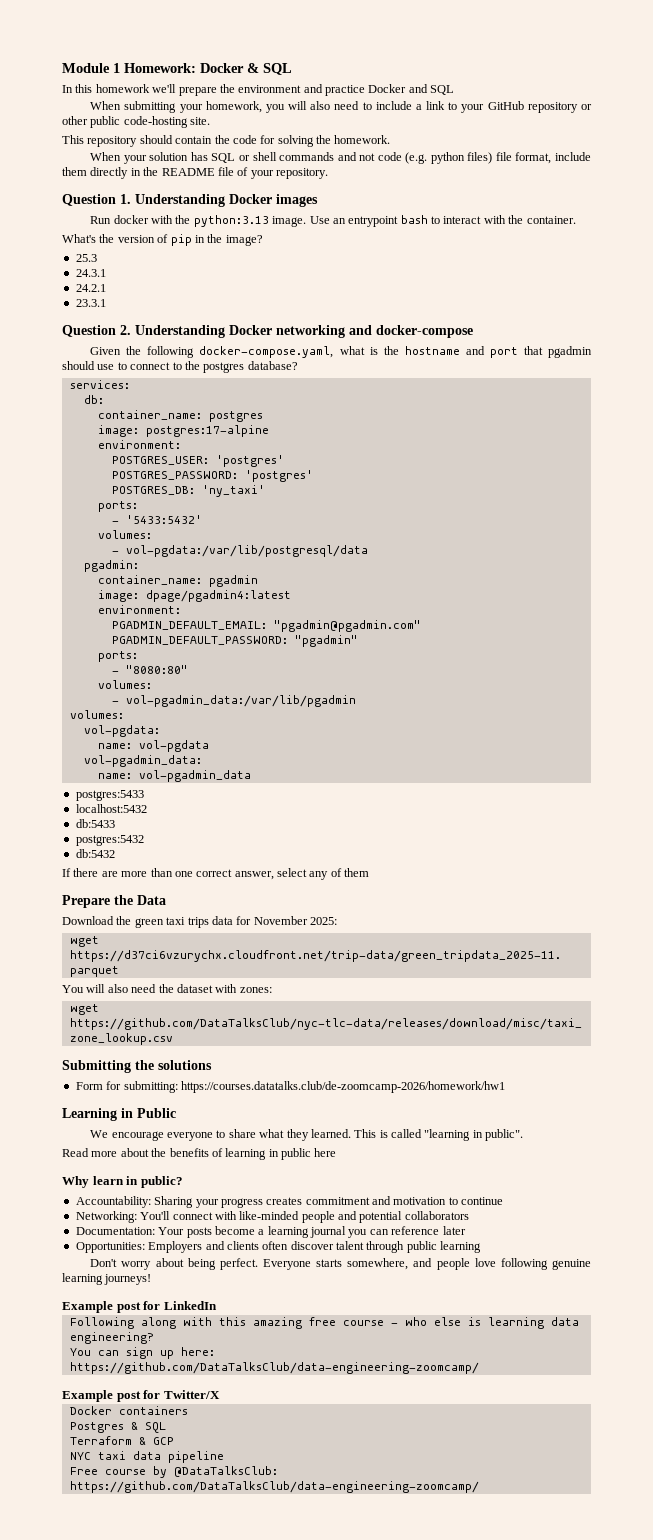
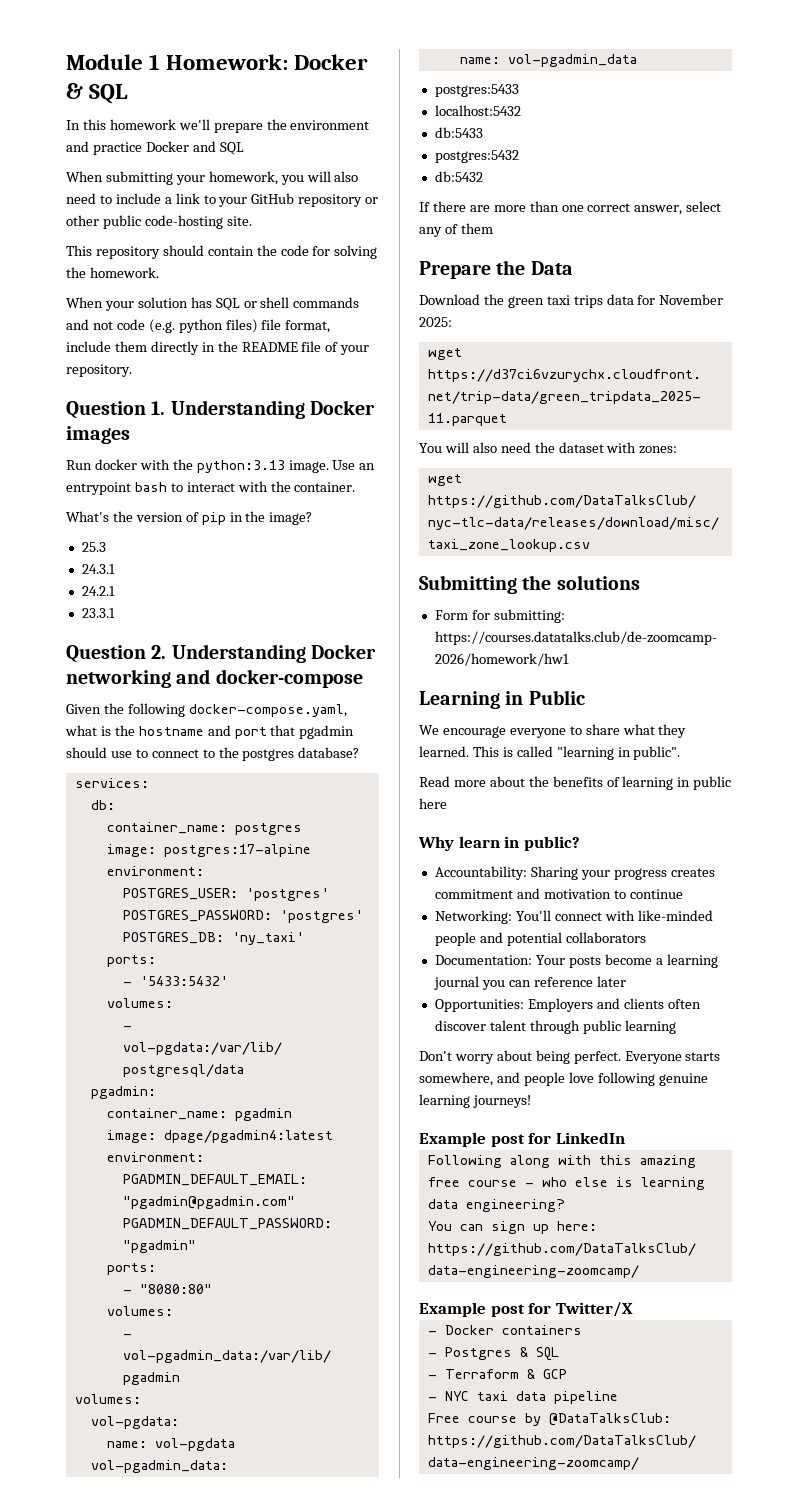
- Docker containers
+ - Docker containers
- Postgres & SQL
+ - Postgres & SQL
- Terraform & GCP
+ - Terraform & GCP
- NYC taxi data pipeline
+ - NYC taxi data pipeline

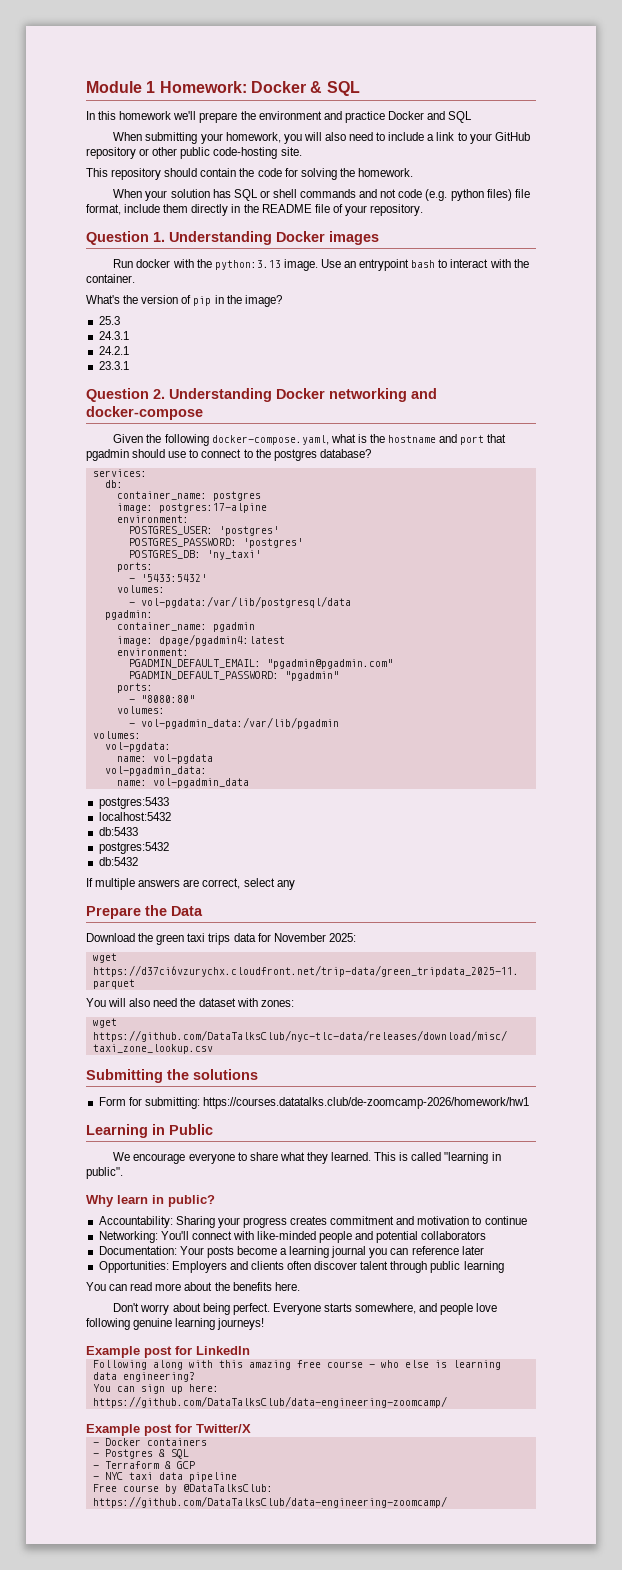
- If there are more than one correct answer, select any of them
+ If multiple answers are correct, select any
- Read more about the benefits of learning in public here
+ You can read more about the benefits here.

